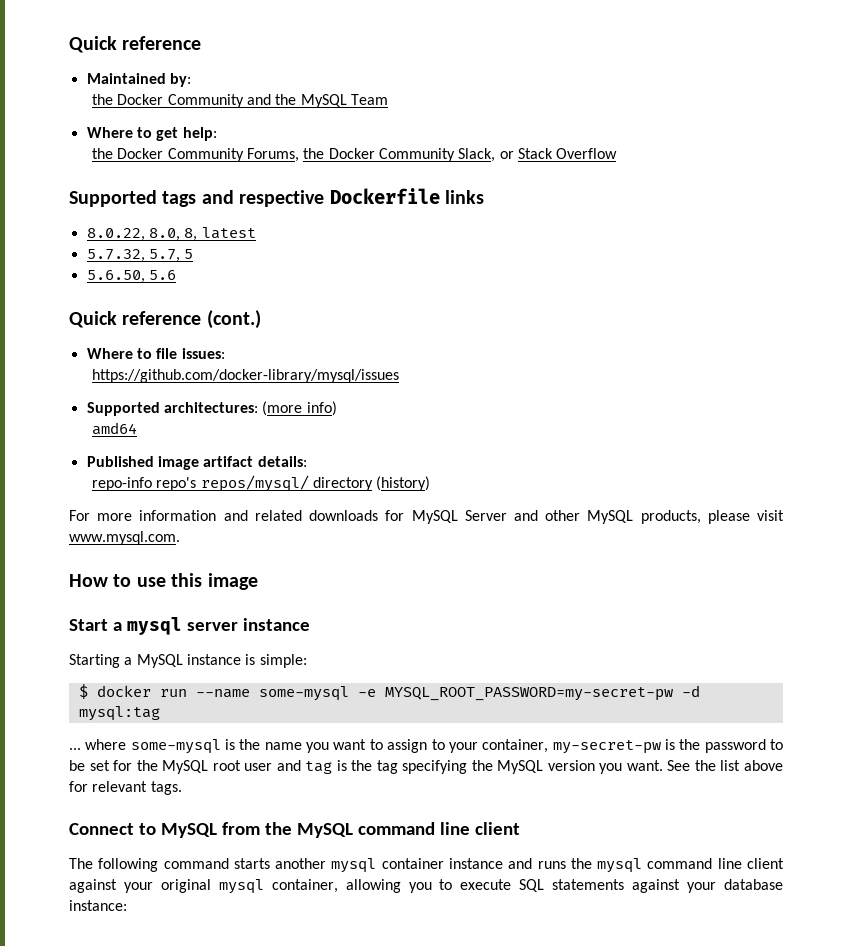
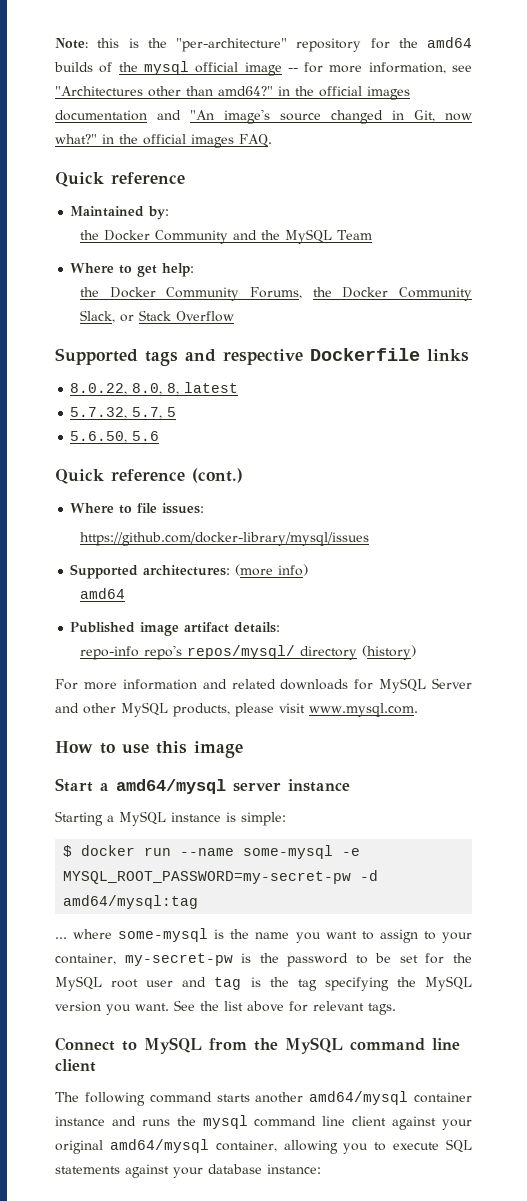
+ Note: this is the "per-architecture" repository for the amd64 builds of the mysql official image -- for more information, see "Architectures other than amd64?" in the official images documentation and "An image's source changed in Git, now what?" in the official images FAQ.
- Start a mysql server instance
+ Start a amd64/mysql server instance
- $ docker run --name some-mysql -e MYSQL_ROOT_PASSWORD=my-secret-pw -d mysql:tag
+ $ docker run --name some-mysql -e MYSQL_ROOT_PASSWORD=my-secret-pw -d amd64/mysql:tag
- The following command starts another mysql container instance and runs the mysql command line client against your original mysql container, allowing you to execute SQL statements against your database instance:
+ The following command starts another amd64/mysql container instance and runs the mysql command line client against your original amd64/mysql container, allowing you to execute SQL statements against your database instance:

